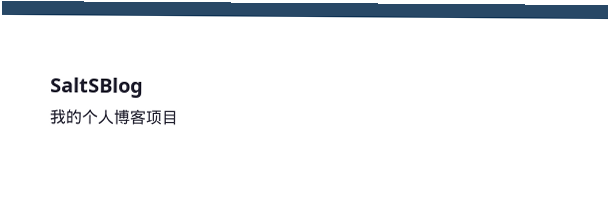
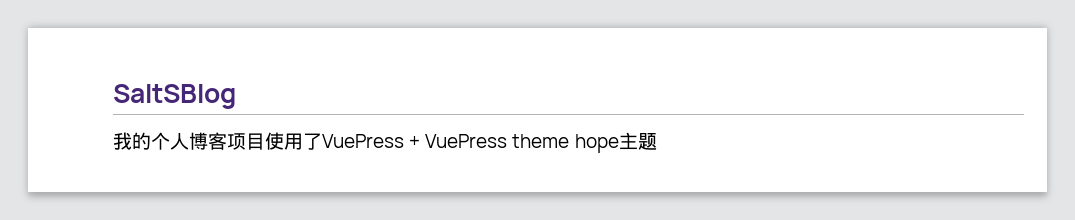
- 我的个人博客项目
+ 我的个人博客项目使用了VuePress + VuePress theme hope主题

